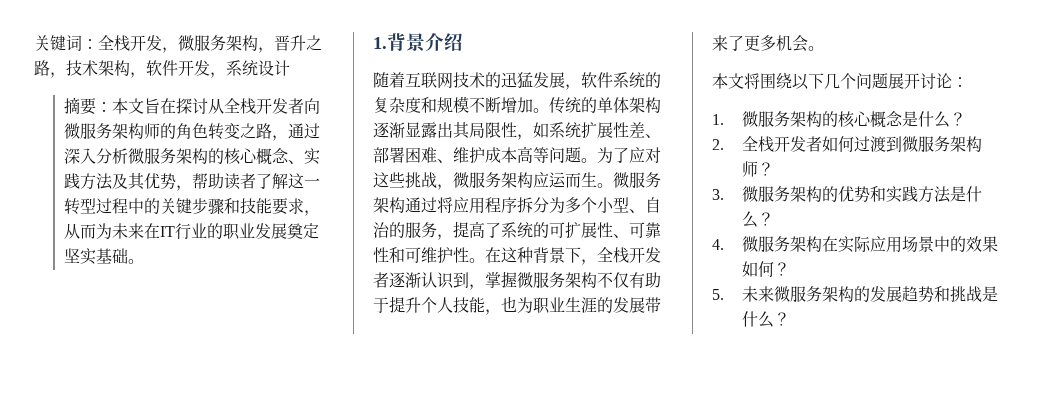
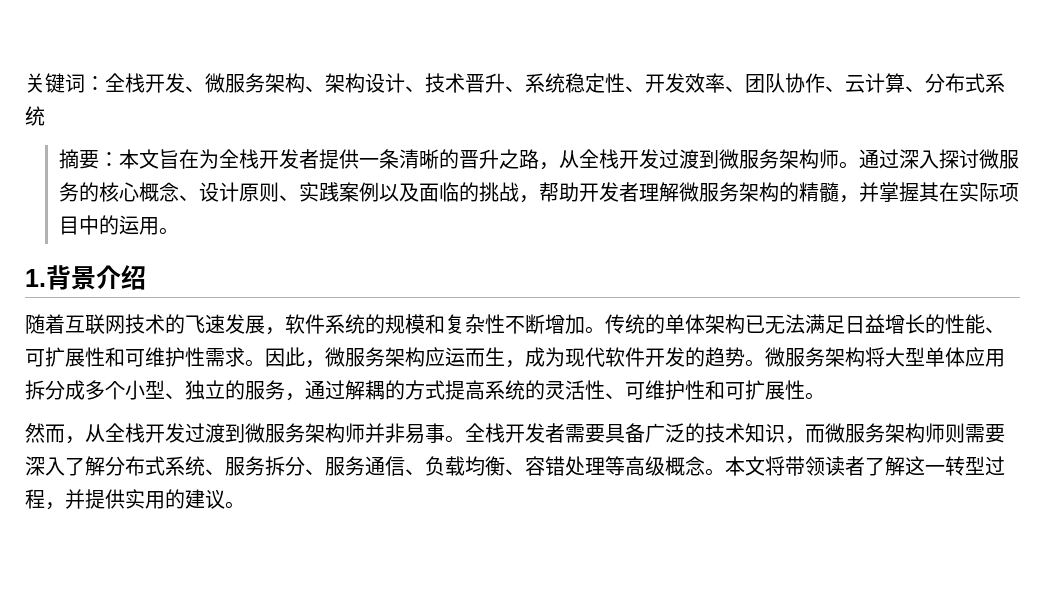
- 关键词：全栈开发，微服务架构，晋升之路，技术架构，软件开发，系统设计
+ 关键词：全栈开发、微服务架构、架构设计、技术晋升、系统稳定性、开发效率、团队协作、云计算、分布式系统
- 摘要：本文旨在探讨从全栈开发者向微服务架构师的角色转变之路，通过深入分析微服务架构的核心概念、实践方法及其优势，帮助读者了解这一转型过程中的关键步骤和技能要求，从而为未来在IT行业的职业发展奠定坚实基础。
+ 摘要：本文旨在为全栈开发者提供一条清晰的晋升之路，从全栈开发过渡到微服务架构师。通过深入探讨微服务的核心概念、设计原则、实践案例以及面临的挑战，帮助开发者理解微服务架构的精髓，并掌握其在实际项目中的运用。
- 随着互联网技术的迅猛发展，软件系统的复杂度和规模不断增加。
+ 随着互联网技术的飞速发展，软件系统的规模和复杂性不断增加。
- 传统的单体架构逐渐显露出其局限性，如系统扩展性差、部署困难、维护成本高等问题。为了应对这些挑战，微服务架构应运而生。微服务架构通过将应用程序拆分为多个小型、自治的服务，提高了系统的可扩展性、可靠性和可维护性。在这种背景下，全栈开发者逐渐认识到，掌握微服务架构不仅有助于提升个人技能，也为职业生涯的发展带来了更多机会。
- 本文将围绕以下几个问题展开讨论：
- 1.微服务架构的核心概念是什么？
- 2.全栈开发者如何过渡到微服务架构师？
- 3.微服务架构的优势和实践方法是什么？
- 4.微服务架构在实际应用场景中的效果如何？
- 5.未来微服务架构的发展趋势和挑战是什么？
+ 传统的单体架构已无法满足日益增长的性能、可扩展性和可维护性需求。因此，微服务架构应运而生，成为现代软件开发的趋势。微服务架构将大型单体应用拆分成多个小型、独立的服务，通过解耦的方式提高系统的灵活性、可维护性和可扩展性。
+ 然而，从全栈开发过渡到微服务架构师并非易事。全栈开发者需要具备广泛的技术知识，而微服务架构师则需要深入了解分布式系统、服务拆分、服务通信、负载均衡、容错处理等高级概念。本文将带领读者了解这一转型过程，并提供实用的建议。

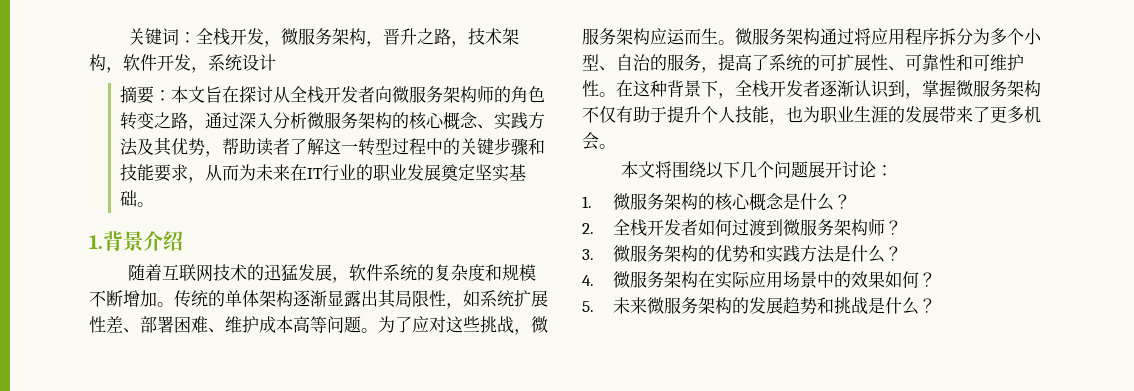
- 关键词：全栈开发、微服务架构、架构设计、技术晋升、系统稳定性、开发效率、团队协作、云计算、分布式系统
+ 关键词：全栈开发，微服务架构，晋升之路，技术架构，软件开发，系统设计
- 摘要：本文旨在为全栈开发者提供一条清晰的晋升之路，从全栈开发过渡到微服务架构师。通过深入探讨微服务的核心概念、设计原则、实践案例以及面临的挑战，帮助开发者理解微服务架构的精髓，并掌握其在实际项目中的运用。
+ 摘要：本文旨在探讨从全栈开发者向微服务架构师的角色转变之路，通过深入分析微服务架构的核心概念、实践方法及其优势，帮助读者了解这一转型过程中的关键步骤和技能要求，从而为未来在IT行业的职业发展奠定坚实基础。
- 随着互联网技术的飞速发展，软件系统的规模和复杂性不断增加。
+ 随着互联网技术的迅猛发展，软件系统的复杂度和规模不断增加。
- 传统的单体架构已无法满足日益增长的性能、可扩展性和可维护性需求。因此，微服务架构应运而生，成为现代软件开发的趋势。微服务架构将大型单体应用拆分成多个小型、独立的服务，通过解耦的方式提高系统的灵活性、可维护性和可扩展性。
- 然而，从全栈开发过渡到微服务架构师并非易事。全栈开发者需要具备广泛的技术知识，而微服务架构师则需要深入了解分布式系统、服务拆分、服务通信、负载均衡、容错处理等高级概念。本文将带领读者了解这一转型过程，并提供实用的建议。
+ 传统的单体架构逐渐显露出其局限性，如系统扩展性差、部署困难、维护成本高等问题。为了应对这些挑战，微服务架构应运而生。微服务架构通过将应用程序拆分为多个小型、自治的服务，提高了系统的可扩展性、可靠性和可维护性。在这种背景下，全栈开发者逐渐认识到，掌握微服务架构不仅有助于提升个人技能，也为职业生涯的发展带来了更多机会。
+ 本文将围绕以下几个问题展开讨论：
+ 1.微服务架构的核心概念是什么？
+ 2.全栈开发者如何过渡到微服务架构师？
+ 3.微服务架构的优势和实践方法是什么？
+ 4.微服务架构在实际应用场景中的效果如何？
+ 5.未来微服务架构的发展趋势和挑战是什么？

